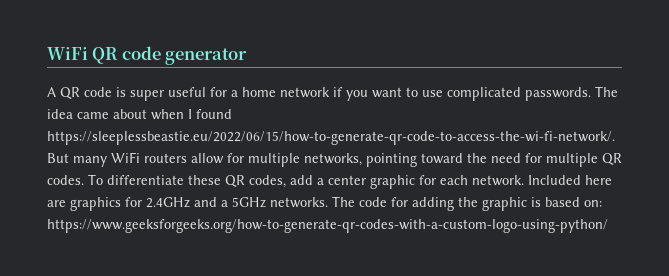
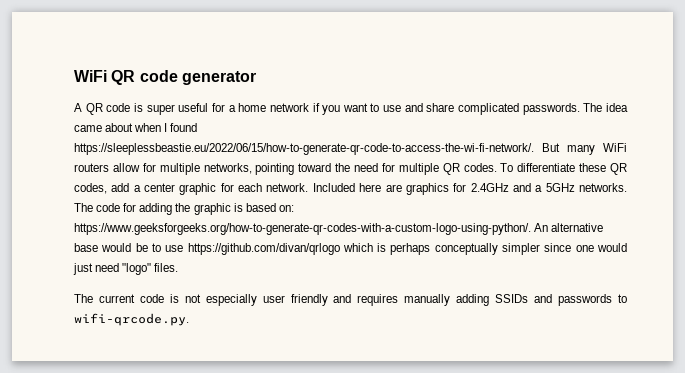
- A QR code is super useful for a home network if you want to use complicated passwords.
+ A QR code is super useful for a home network if you want to use and share complicated passwords.
- The code for adding the graphic is based on: https://www.geeksforgeeks.org/how-to-generate-qr-codes-with-a-custom-logo-using-python/
+ The code for adding the graphic is based on: https://www.geeksforgeeks.org/how-to-generate-qr-codes-with-a-custom-logo-using-python/. An alternative base would be to use https://github.com/divan/qrlogo which is perhaps conceptually simpler since one would just need "logo" files.
+ The current code is not especially user friendly and requires manually adding SSIDs and passwords to wifi-qrcode.py.

